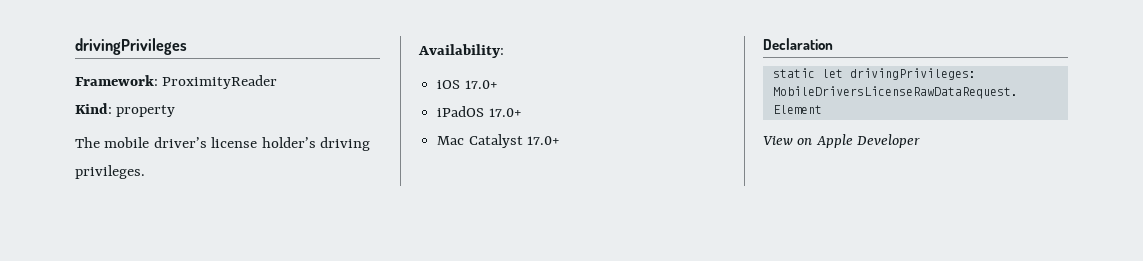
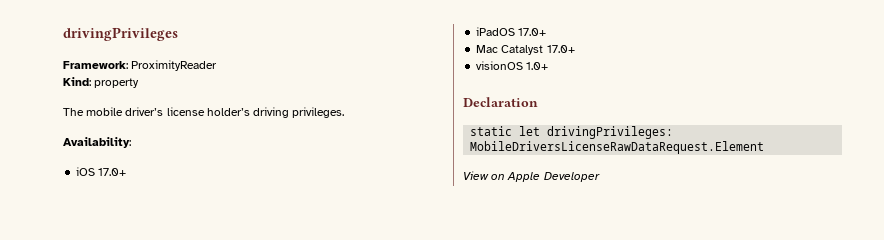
+ visionOS 1.0+

